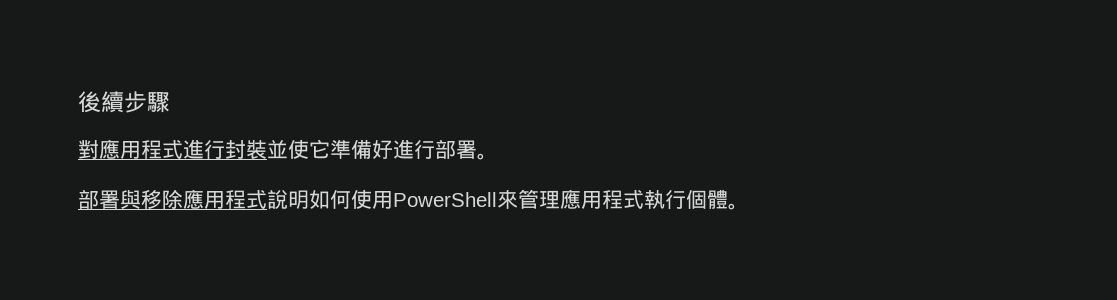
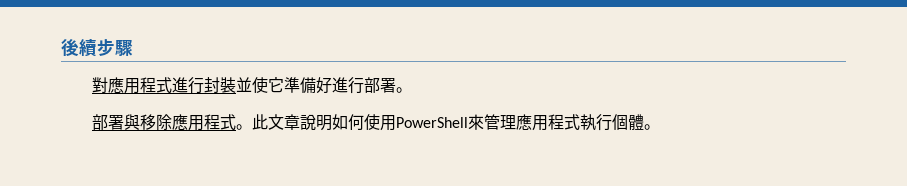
- 部署與移除應用程式說明如何使用PowerShell來管理應用程式執行個體。
+ 部署與移除應用程式。此文章說明如何使用PowerShell來管理應用程式執行個體。

